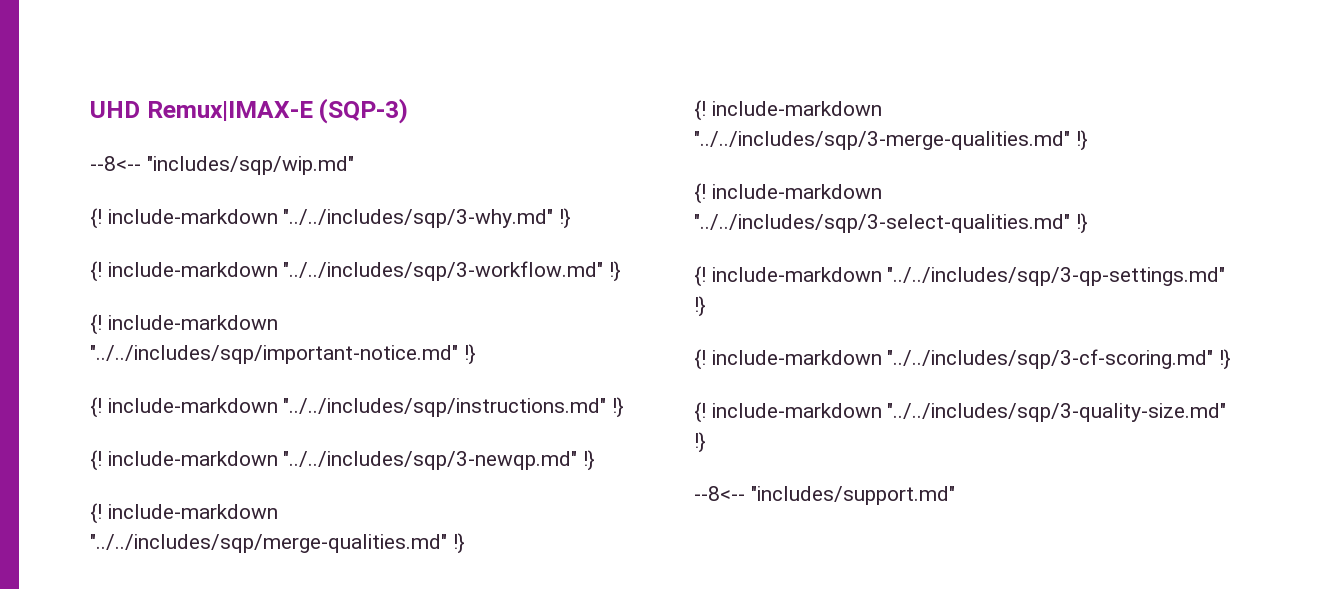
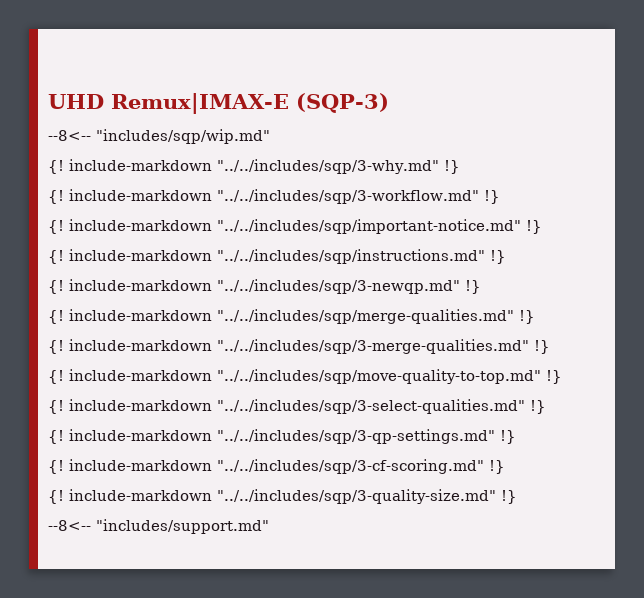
+ {! include-markdown "../../includes/sqp/move-quality-to-top.md" !}

